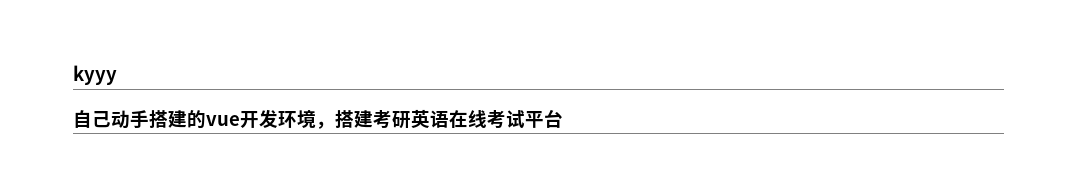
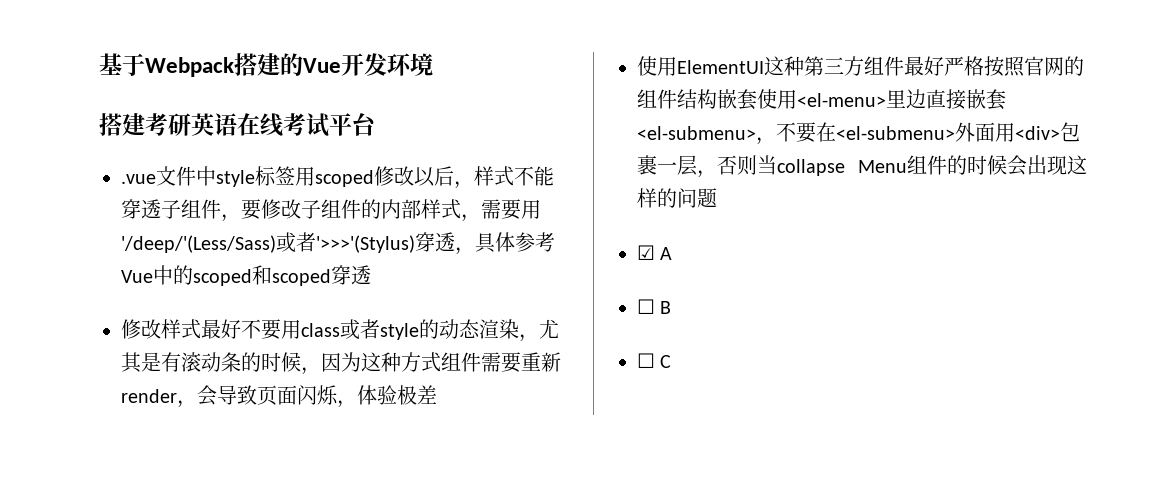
- kyyy
- 自己动手搭建的vue开发环境，搭建考研英语在线考试平台
+ 基于Webpack搭建的Vue开发环境
+ 搭建考研英语在线考试平台
+ .vue文件中style标签用scoped修改以后，样式不能穿透子组件，要修改子组件的内部样式，需要用'/deep/'(Less/Sass)或者'>>>'(Stylus)穿透，具体参考Vue中的scoped和scoped穿透
+ 修改样式最好不要用class或者style的动态渲染，尤其是有滚动条的时候，因为这种方式组件需要重新render，会导致页面闪烁，体验极差
+ 使用ElementUI这种第三方组件最好严格按照官网的组件结构嵌套使用<el-menu>里边直接嵌套<el-submenu>，不要在<el-submenu>外面用<div>包裹一层，否则当collapse Menu组件的时候会出现这样的问题
+ ☑ A
+ ☐ B
+ ☐ C

